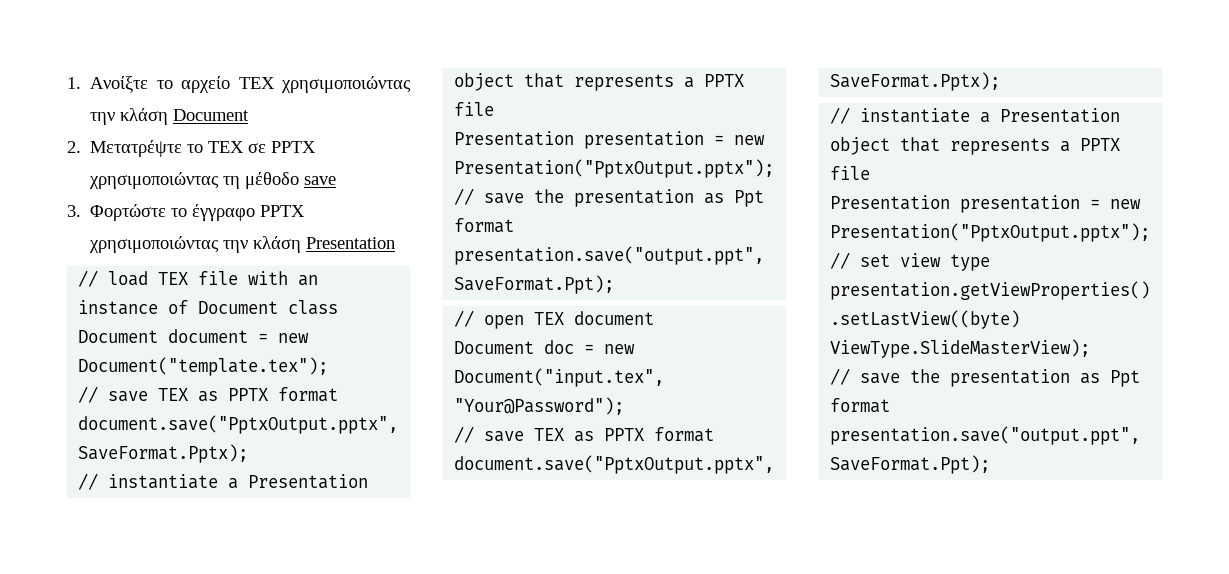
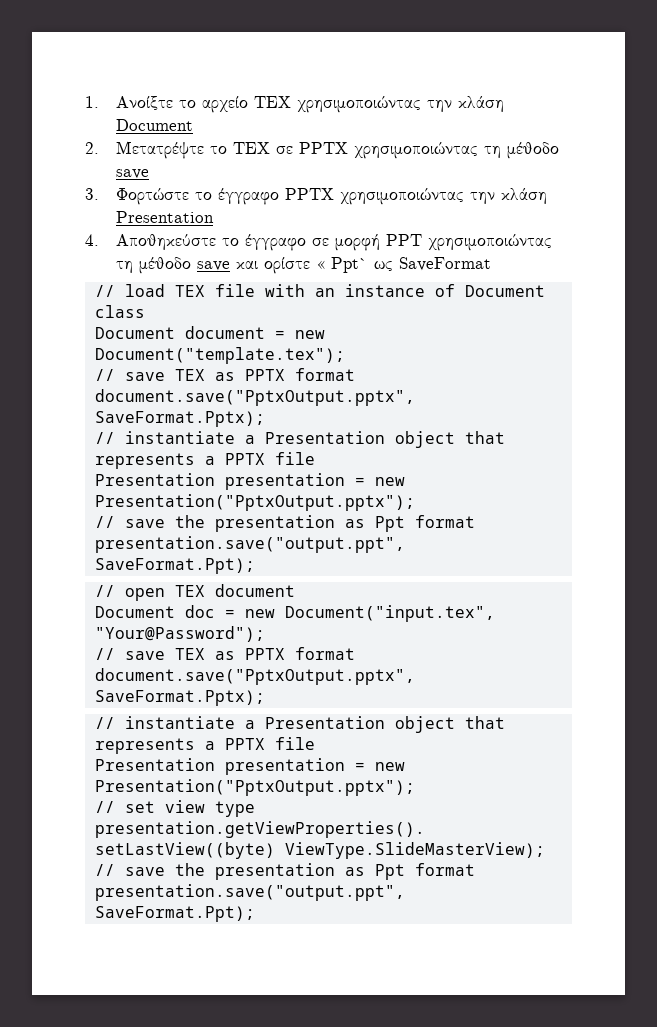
+ 4. Αποθηκεύστε το έγγραφο σε μορφή PPT χρησιμοποιώντας τη μέθοδο save και ορίστε « Ppt` ως SaveFormat

